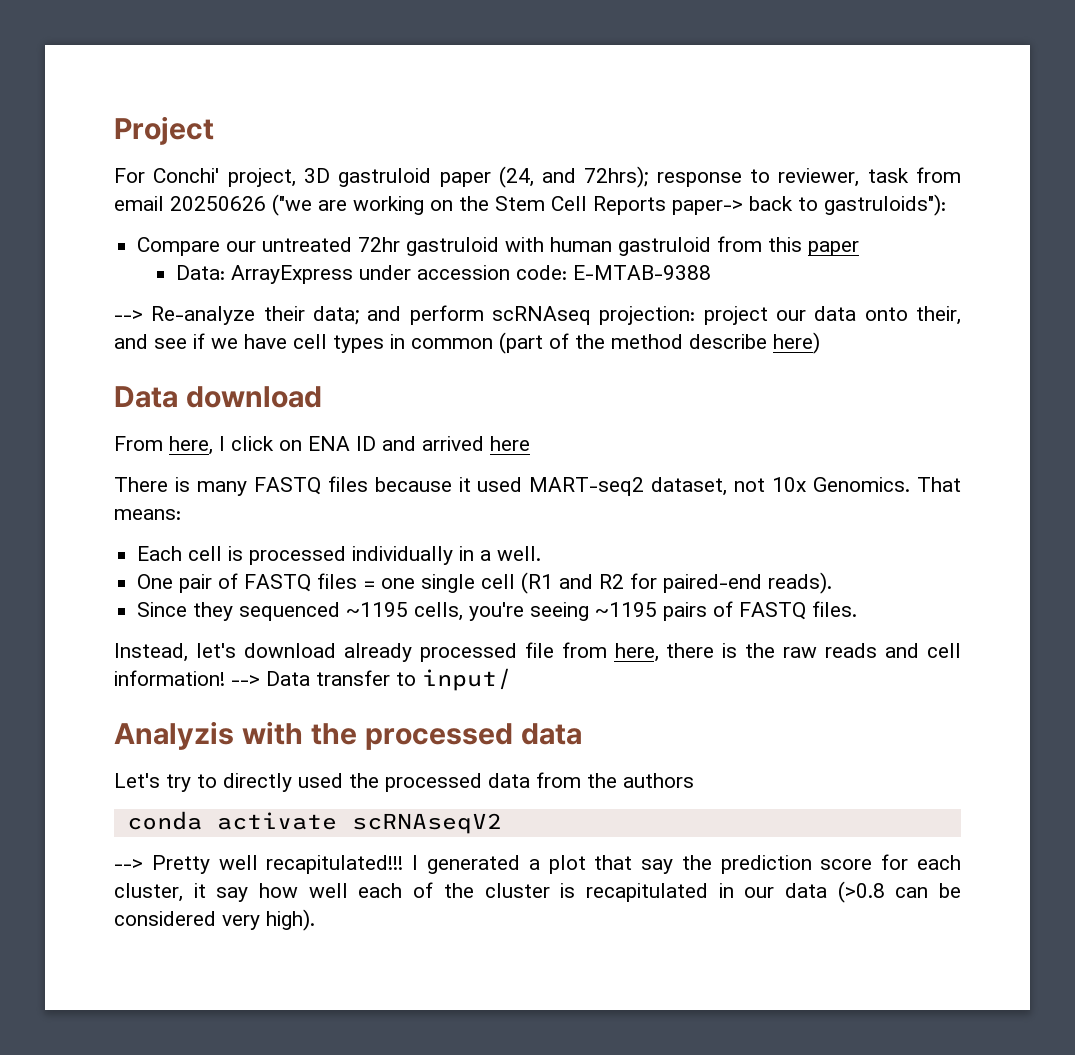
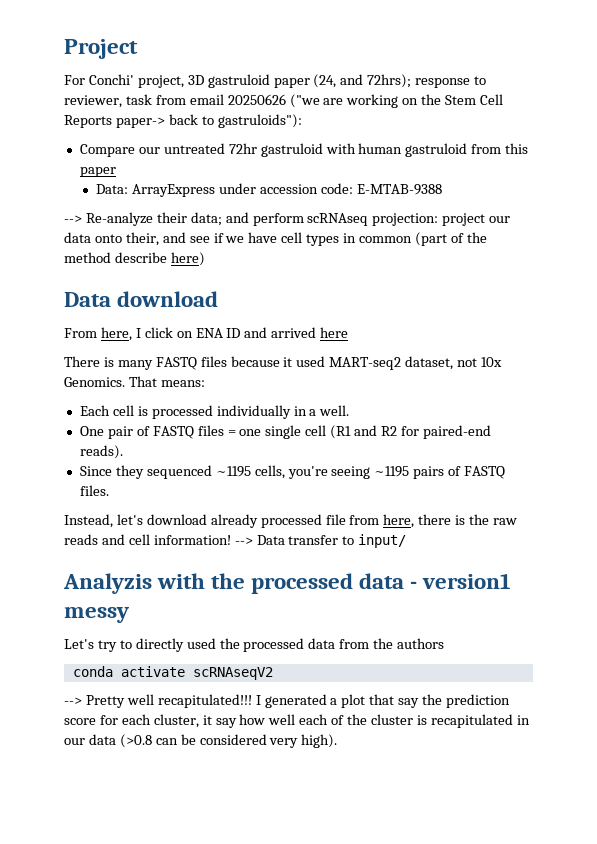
- Analyzis with the processed data
+ Analyzis with the processed data - version1 messy

